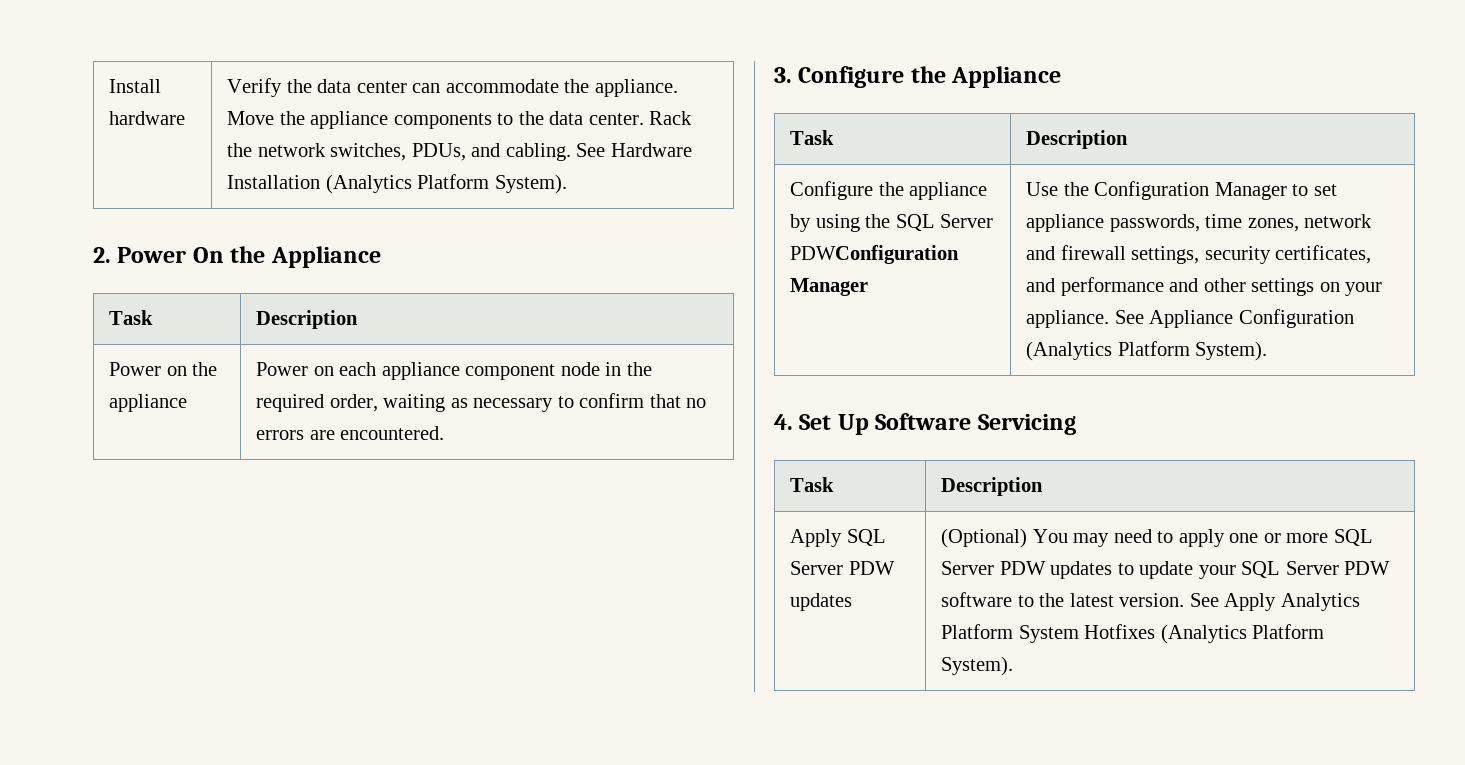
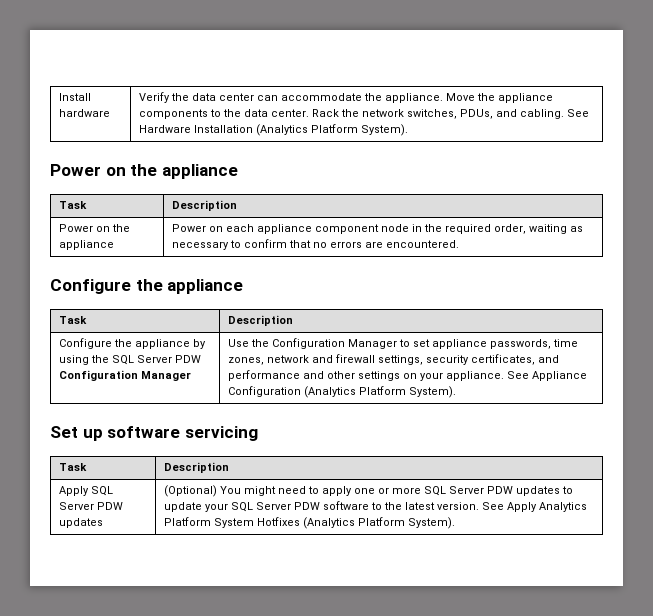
  Install hardware | Verify the data center can accommodate the appliance. Move the appliance components to the data center. Rack the network switches, PDUs, and cabling. See Hardware Installation (Analytics Platform System).
- 2. Power On the Appliance
+ Power on the appliance
  Power on the appliance | Power on each appliance component node in the required order, waiting as necessary to confirm that no errors are encountered.
- 3. Configure the Appliance
+ Configure the appliance
- Configure the appliance by using the SQL Server PDWConfiguration Manager
+ Configure the appliance by using the SQL Server PDW Configuration Manager
- 4. Set Up Software Servicing
+ Set up software servicing
- Apply SQL Server PDW updates | (Optional) You may need to apply one or more SQL Server PDW updates to update your SQL Server PDW software to the latest version. See Apply Analytics Platform System Hotfixes (Analytics Platform System).
+ Apply SQL Server PDW updates | (Optional) You might need to apply one or more SQL Server PDW updates to update your SQL Server PDW software to the latest version. See Apply Analytics Platform System Hotfixes (Analytics Platform System).

